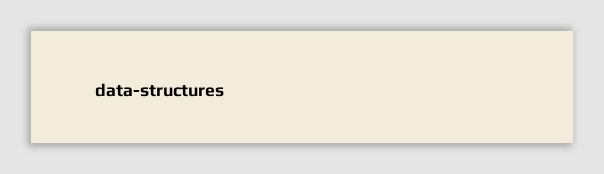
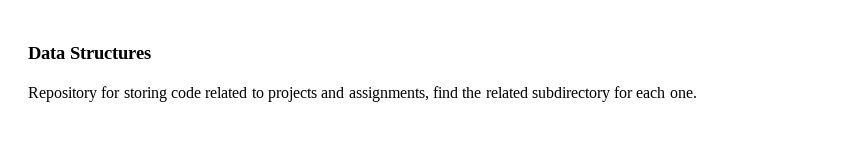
- data-structures
+ Data Structures
+ Repository for storing code related to projects and assignments, find the related subdirectory for each one.

